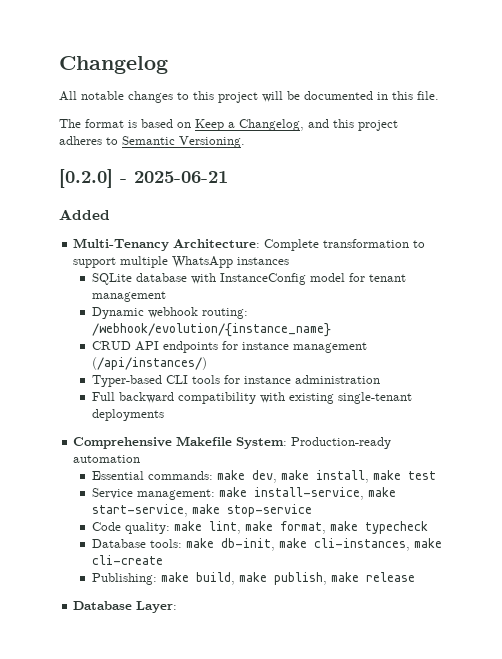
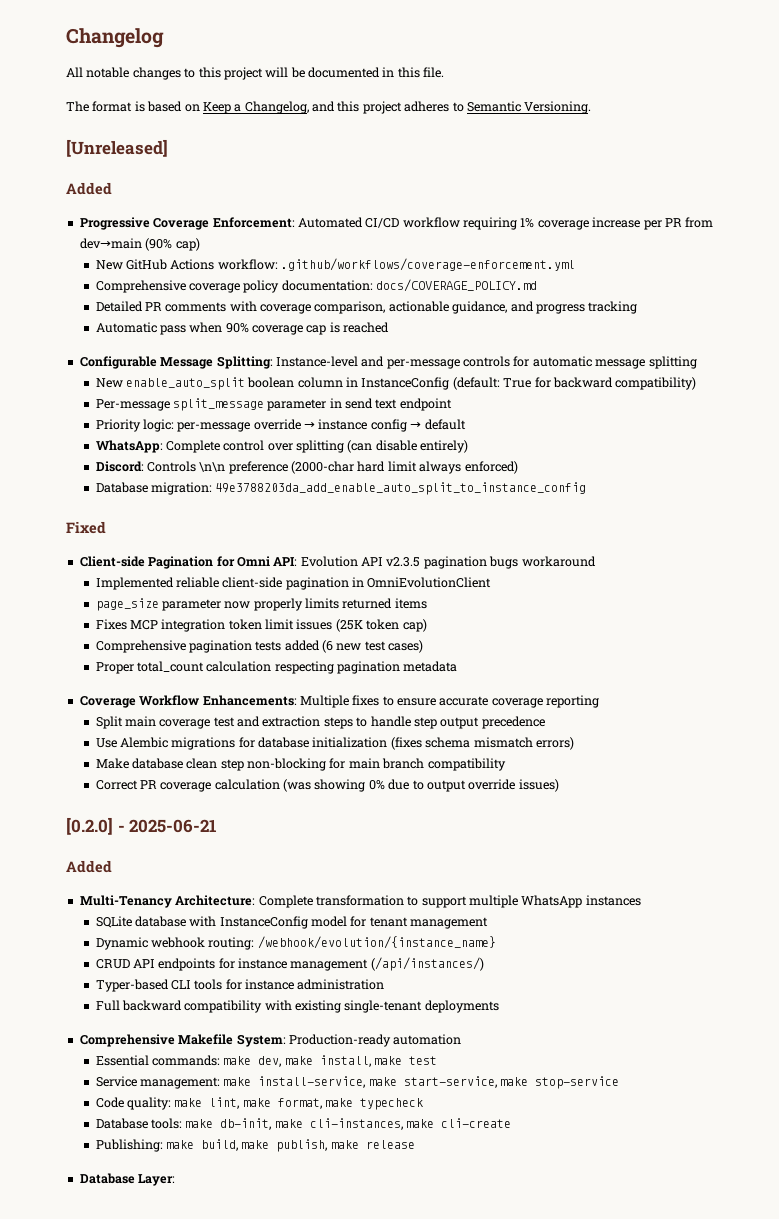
+ [Unreleased]
+ Added
+ Progressive Coverage Enforcement: Automated CI/CD workflow requiring 1% coverage increase per PR from dev→main (90% cap)
+ New GitHub Actions workflow: .github/workflows/coverage-enforcement.yml
+ Comprehensive coverage policy documentation: docs/COVERAGE_POLICY.md
+ Detailed PR comments with coverage comparison, actionable guidance, and progress tracking
+ Automatic pass when 90% coverage cap is reached
+ Configurable Message Splitting: Instance-level and per-message controls for automatic message splitting
+ New enable_auto_split boolean column in InstanceConfig (default: True for backward compatibility)
+ Per-message split_message parameter in send text endpoint
+ Priority logic: per-message override → instance config → default
+ WhatsApp: Complete control over splitting (can disable entirely)
+ Discord: Controls \n\n preference (2000-char hard limit always enforced)
+ Database migration: 49e3788203da_add_enable_auto_split_to_instance_config
+ Fixed
+ Client-side Pagination for Omni API: Evolution API v2.3.5 pagination bugs workaround
+ Implemented reliable client-side pagination in OmniEvolutionClient
+ page_size parameter now properly limits returned items
+ Fixes MCP integration token limit issues (25K token cap)
+ Comprehensive pagination tests added (6 new test cases)
+ Proper total_count calculation respecting pagination metadata
+ Coverage Workflow Enhancements: Multiple fixes to ensure accurate coverage reporting
+ Split main coverage test and extraction steps to handle step output precedence
+ Use Alembic migrations for database initialization (fixes schema mismatch errors)
+ Make database clean step non-blocking for main branch compatibility
+ Correct PR coverage calculation (was showing 0% due to output override issues)

